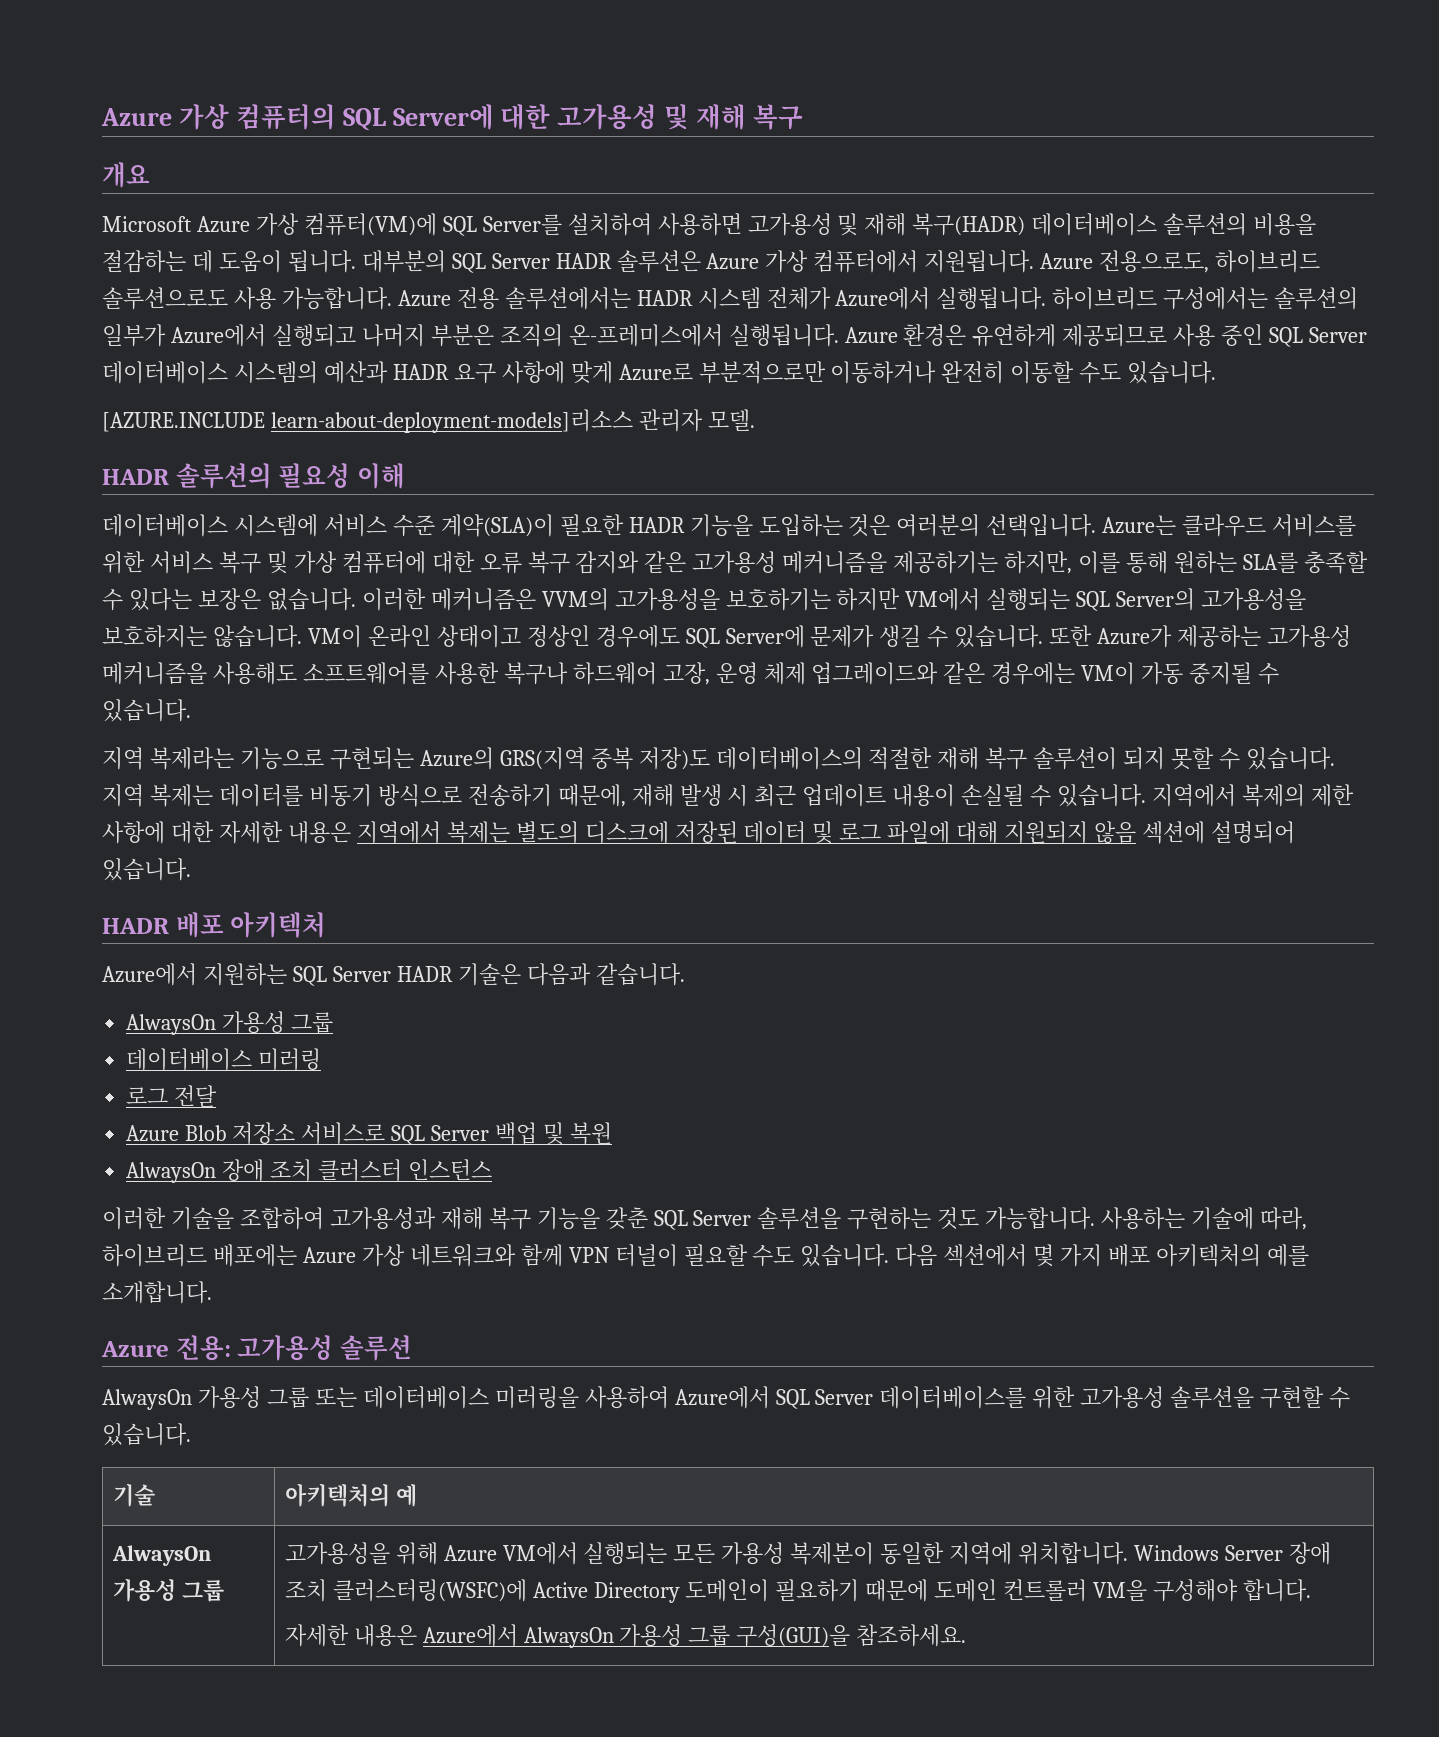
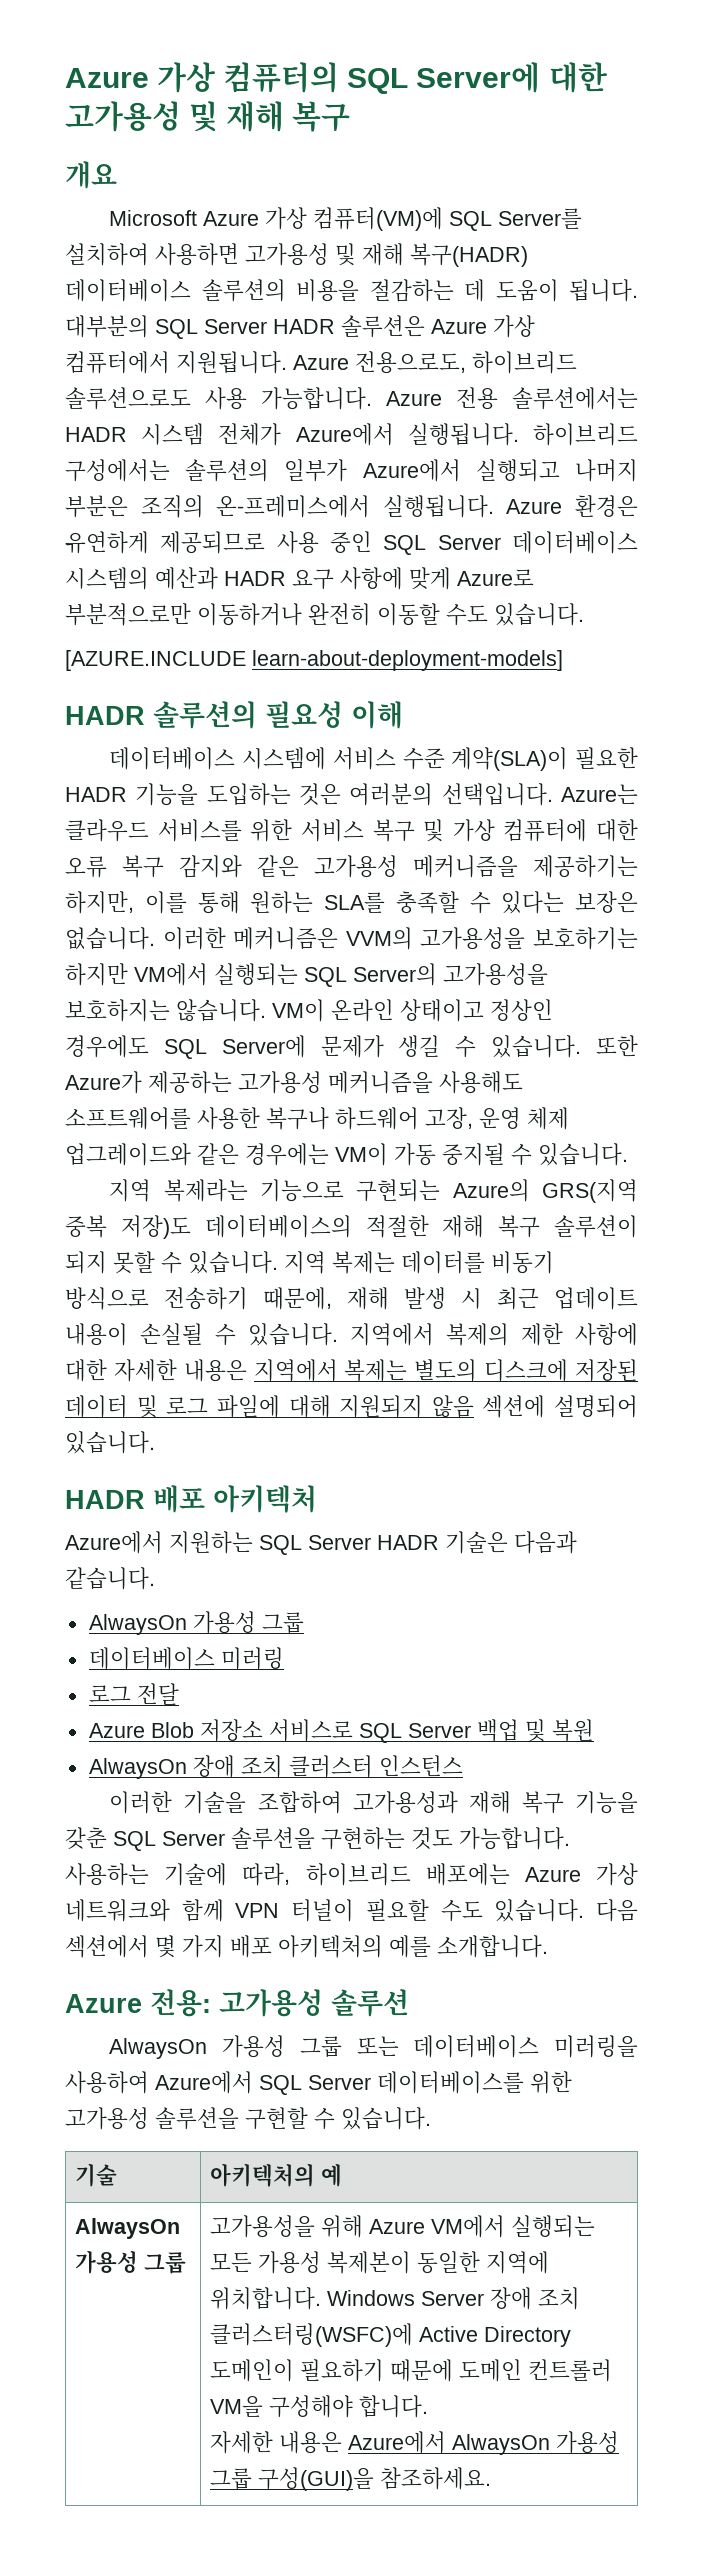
- [AZURE.INCLUDE learn-about-deployment-models]리소스 관리자 모델.
+ [AZURE.INCLUDE learn-about-deployment-models]

